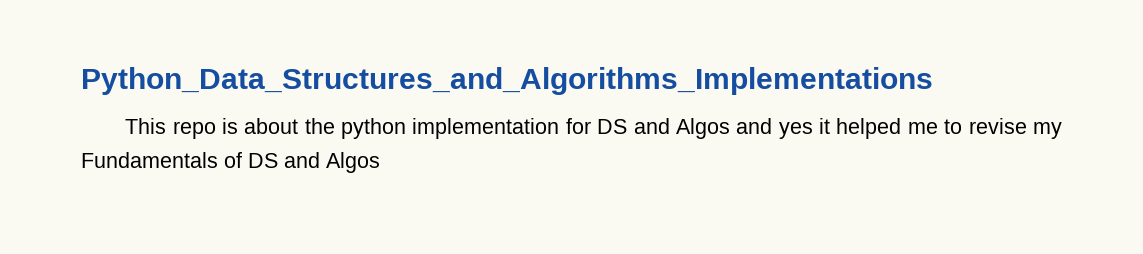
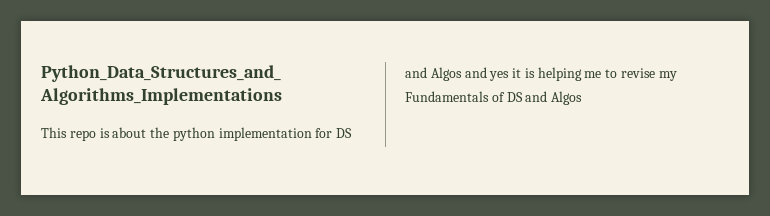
- This repo is about the python implementation for DS and Algos and yes it helped me to revise my Fundamentals of DS and Algos
+ This repo is about the python implementation for DS and Algos and yes it is helping me to revise my Fundamentals of DS and Algos

